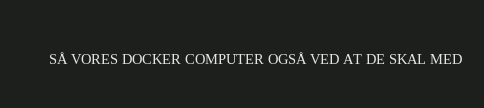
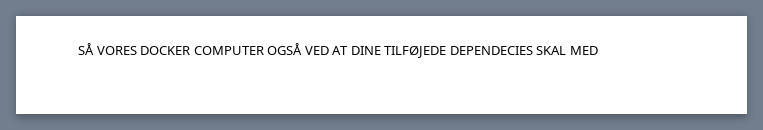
- SÅ VORES DOCKER COMPUTER OGSÅ VED AT DE SKAL MED
+ SÅ VORES DOCKER COMPUTER OGSÅ VED AT DINE TILFØJEDE DEPENDECIES SKAL MED

